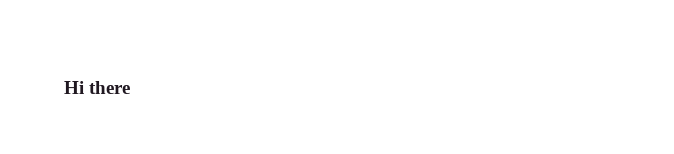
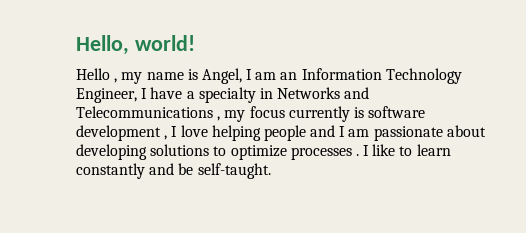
- Hi there
+ Hello, world!
+ Hello , my name is Angel, I am an Information Technology Engineer, I have a specialty in Networks and Telecommunications , my focus currently is software development , I love helping people and I am passionate about developing solutions to optimize processes . I like to learn constantly and be self-taught.

